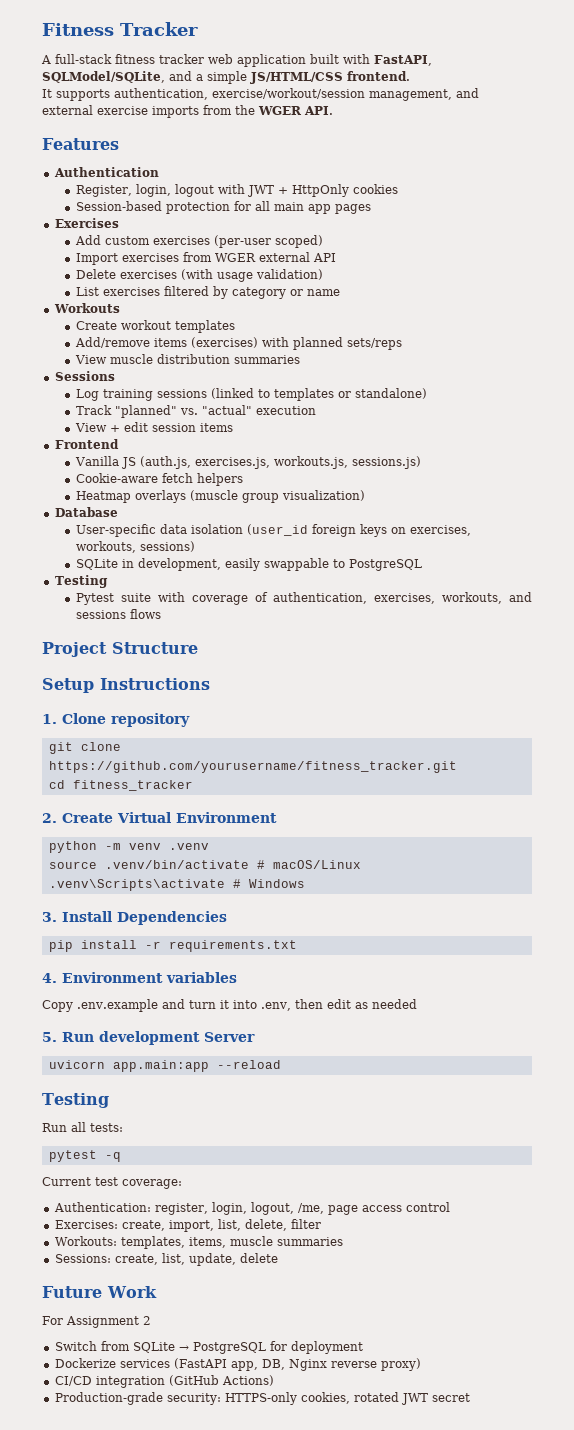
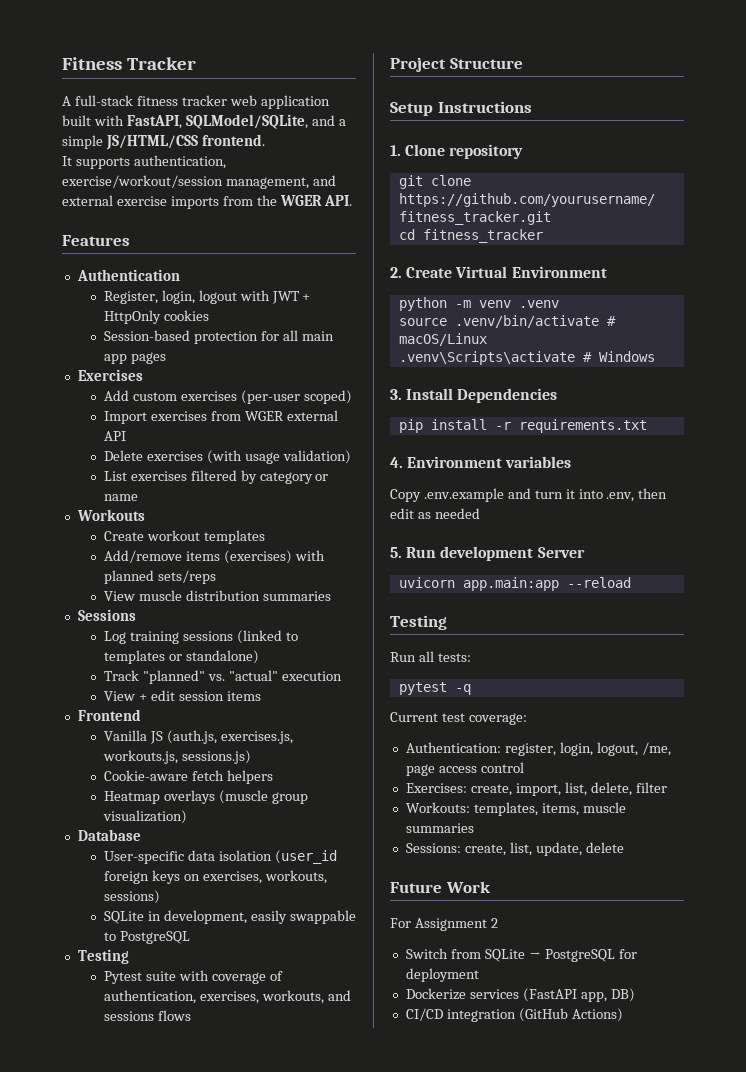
- Dockerize services (FastAPI app, DB, Nginx reverse proxy)
+ Dockerize services (FastAPI app, DB)
- Production-grade security: HTTPS-only cookies, rotated JWT secret

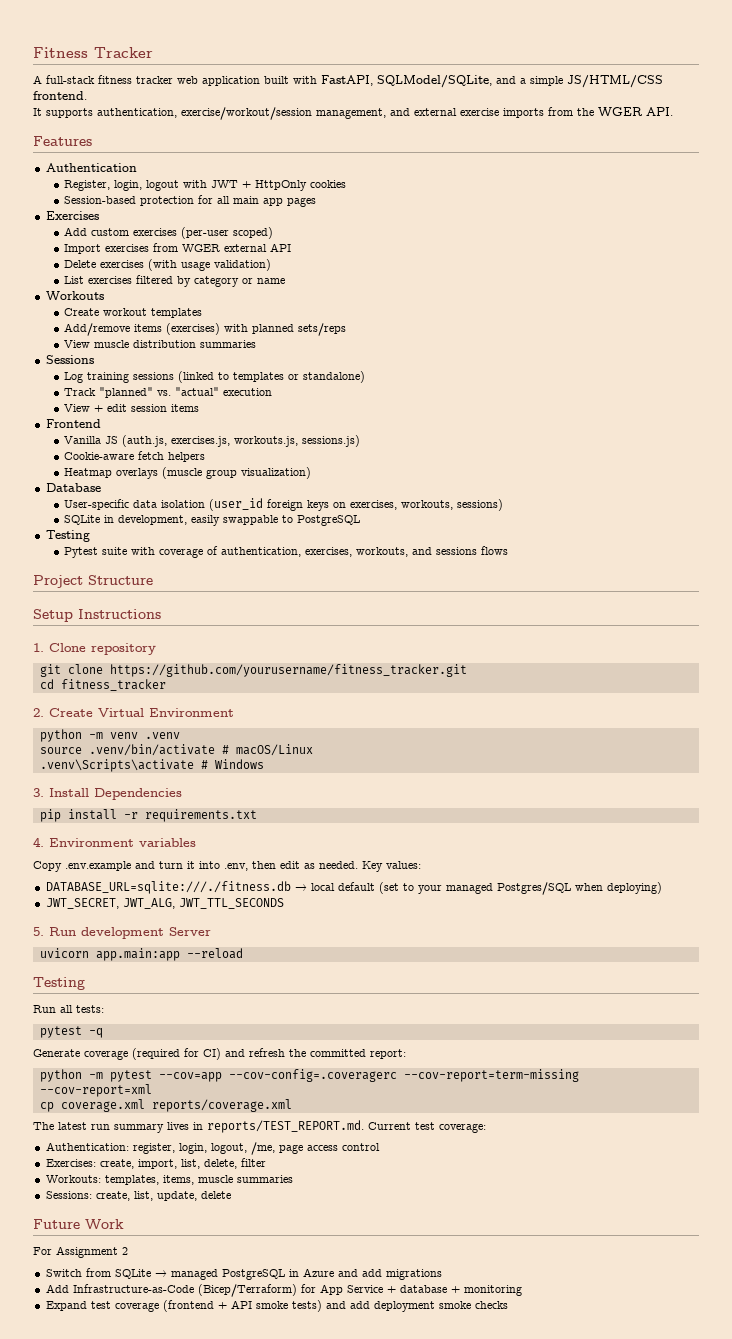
- Copy .env.example and turn it into .env, then edit as needed
+ Copy .env.example and turn it into .env, then edit as needed. Key values:
+ DATABASE_URL=sqlite:///./fitness.db → local default (set to your managed Postgres/SQL when deploying)
+ JWT_SECRET, JWT_ALG, JWT_TTL_SECONDS
- Current test coverage:
+ Generate coverage (required for CI) and refresh the committed report:
+ python -m pytest --cov=app --cov-config=.coveragerc --cov-report=term-missing --cov-report=xml
+ cp coverage.xml reports/coverage.xml
+ The latest run summary lives in reports/TEST_REPORT.md. Current test coverage:
- Switch from SQLite → PostgreSQL for deployment
- Dockerize services (FastAPI app, DB)
- CI/CD integration (GitHub Actions)
+ Switch from SQLite → managed PostgreSQL in Azure and add migrations
+ Add Infrastructure-as-Code (Bicep/Terraform) for App Service + database + monitoring
+ Expand test coverage (frontend + API smoke tests) and add deployment smoke checks

